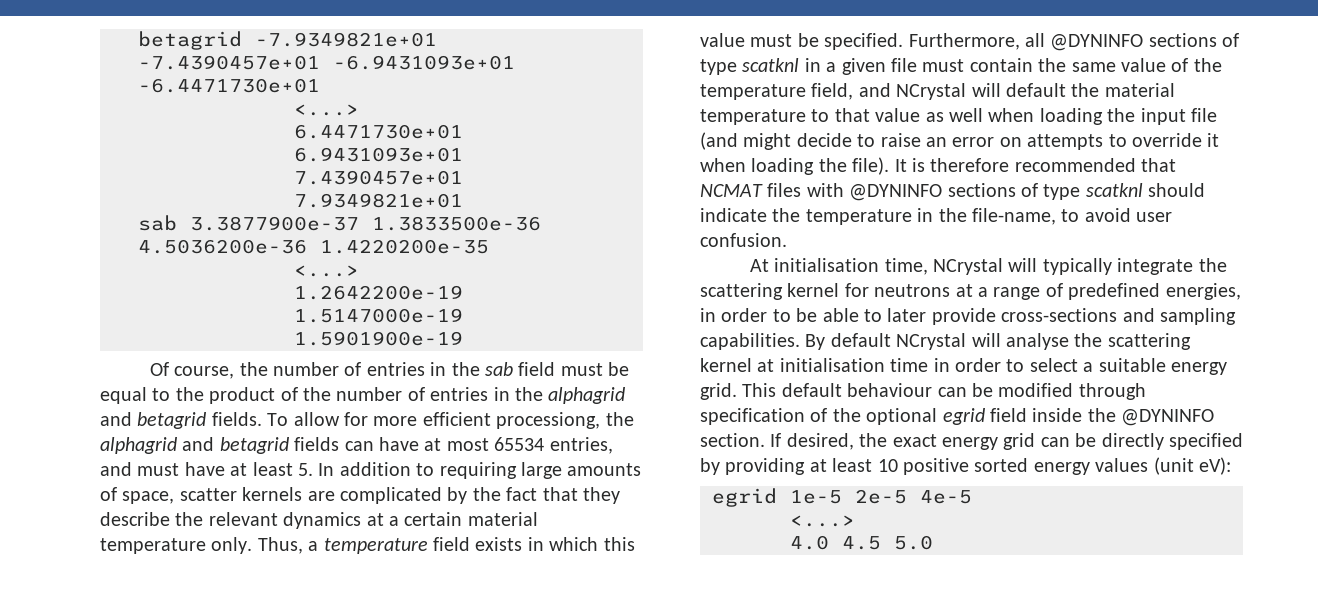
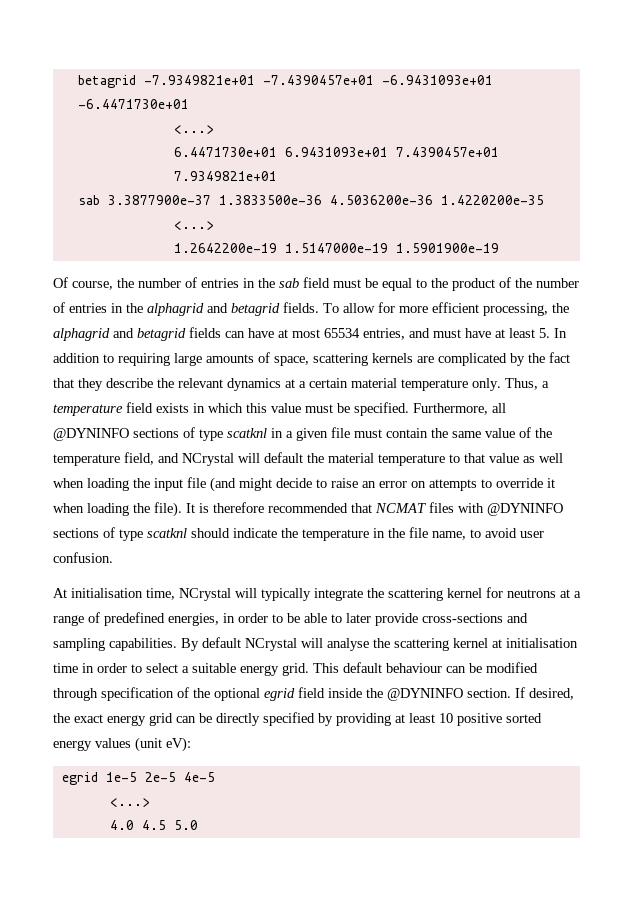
- To allow for more efficient processiong, the alphagrid and betagrid fields can have at most 65534 entries, and must have at least 5. In addition to requiring large amounts of space, scatter kernels are complicated by the fact that they describe the relevant dynamics at a certain material temperature only.
+ To allow for more efficient processing, the alphagrid and betagrid fields can have at most 65534 entries, and must have at least 5. In addition to requiring large amounts of space, scattering kernels are complicated by the fact that they describe the relevant dynamics at a certain material temperature only.
- It is therefore recommended that NCMAT files with @DYNINFO sections of type scatknl should indicate the temperature in the file-name, to avoid user confusion.
+ It is therefore recommended that NCMAT files with @DYNINFO sections of type scatknl should indicate the temperature in the file name, to avoid user confusion.

